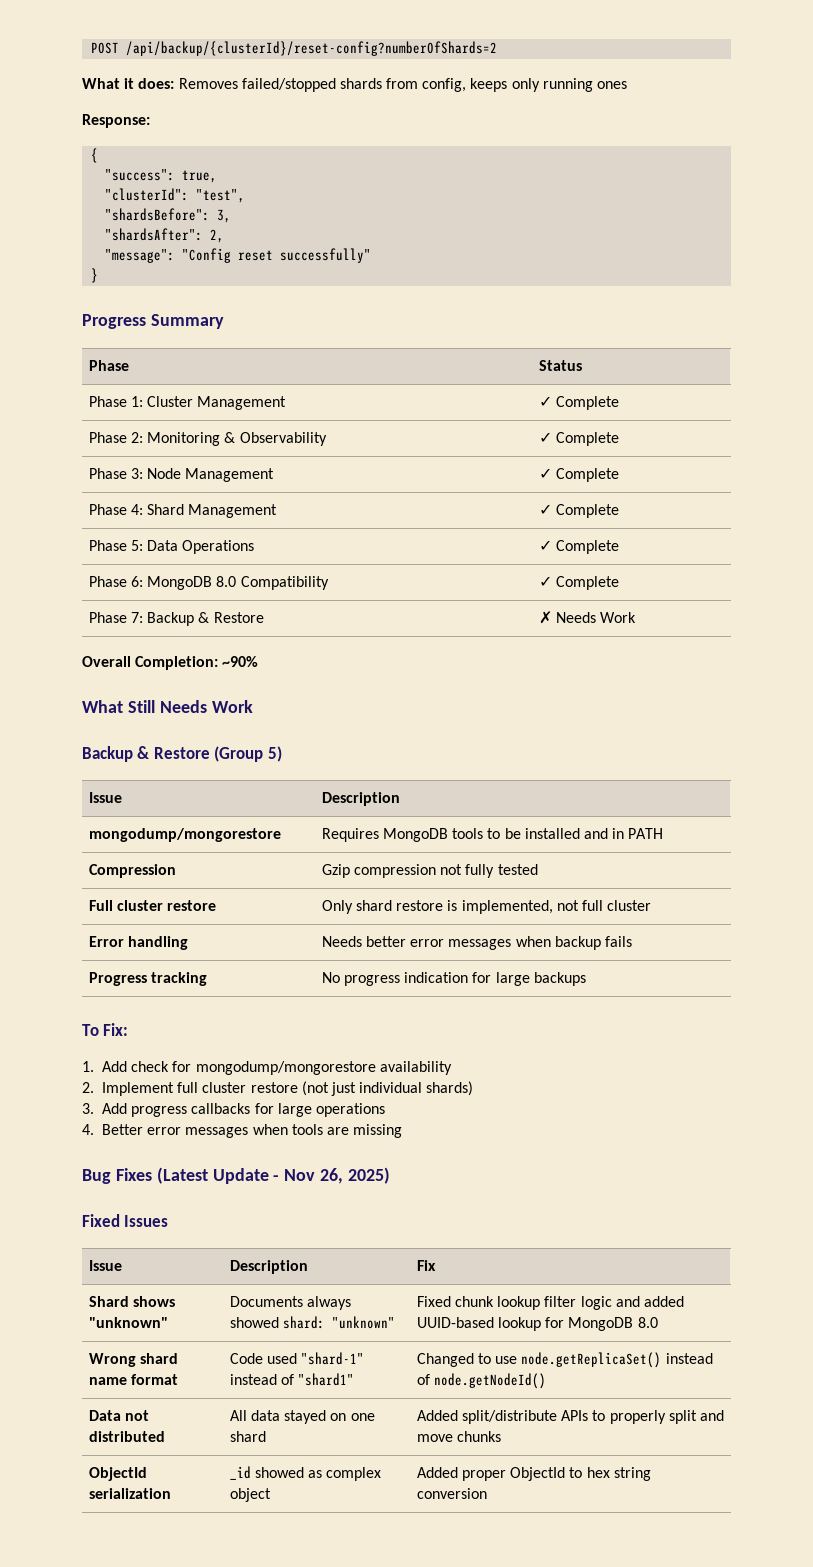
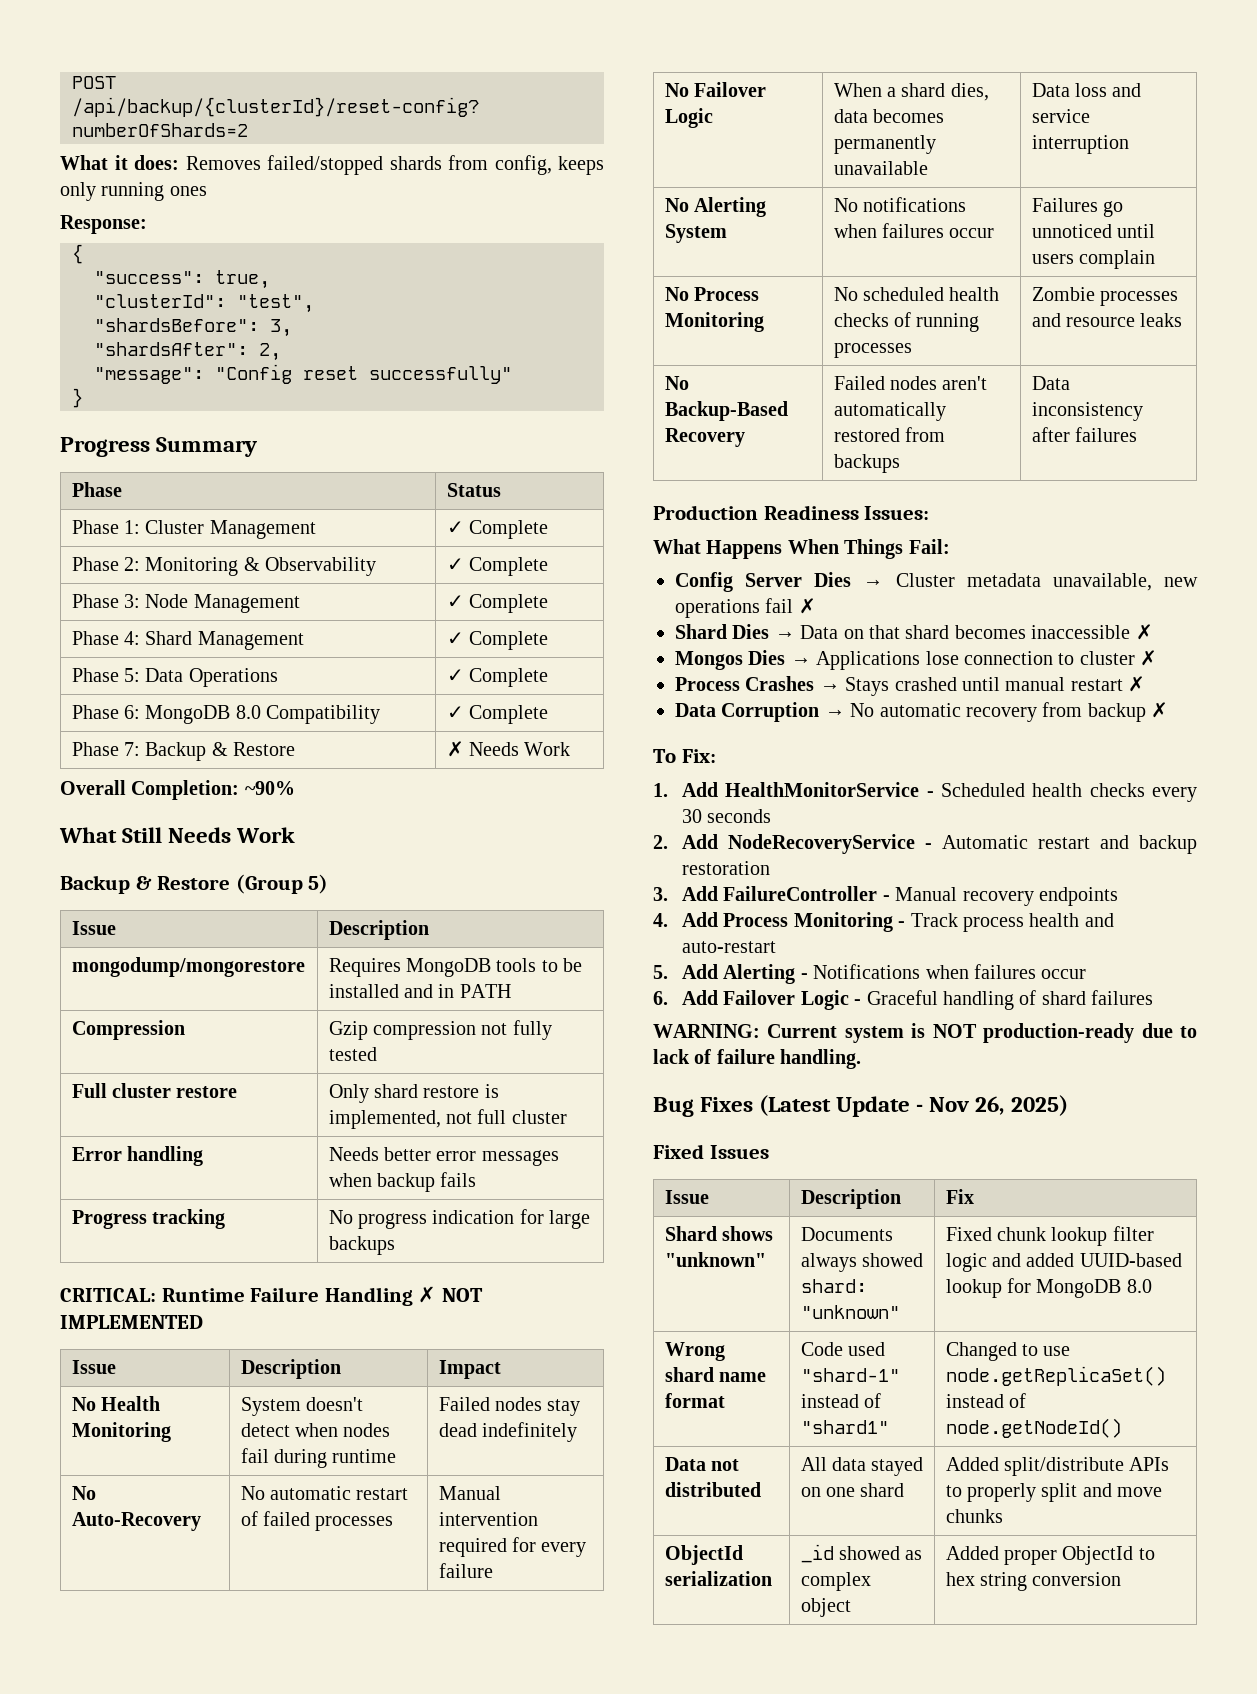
+ CRITICAL: Runtime Failure Handling ✗ NOT IMPLEMENTED
+ Issue | Description | Impact
+ No Health Monitoring | System doesn't detect when nodes fail during runtime | Failed nodes stay dead indefinitely
+ No Auto-Recovery | No automatic restart of failed processes | Manual intervention required for every failure
+ No Failover Logic | When a shard dies, data becomes permanently unavailable | Data loss and service interruption
+ No Alerting System | No notifications when failures occur | Failures go unnoticed until users complain
+ No Process Monitoring | No scheduled health checks of running processes | Zombie processes and resource leaks
+ No Backup-Based Recovery | Failed nodes aren't automatically restored from backups | Data inconsistency after failures
+ Production Readiness Issues:
+ What Happens When Things Fail:
+ Config Server Dies → Cluster metadata unavailable, new operations fail ✗
+ Shard Dies → Data on that shard becomes inaccessible ✗
+ Mongos Dies → Applications lose connection to cluster ✗
+ Process Crashes → Stays crashed until manual restart ✗
+ Data Corruption → No automatic recovery from backup ✗
  To Fix:
- 1. Add check for mongodump/mongorestore availability
- 2. Implement full cluster restore (not just individual shards)
- 3. Add progress callbacks for large operations
- 4. Better error messages when tools are missing
+ 1. Add HealthMonitorService - Scheduled health checks every 30 seconds
+ 2. Add NodeRecoveryService - Automatic restart and backup restoration
+ 3. Add FailureController - Manual recovery endpoints
+ 4. Add Process Monitoring - Track process health and auto-restart
+ 5. Add Alerting - Notifications when failures occur
+ 6. Add Failover Logic - Graceful handling of shard failures
+ WARNING: Current system is NOT production-ready due to lack of failure handling.

